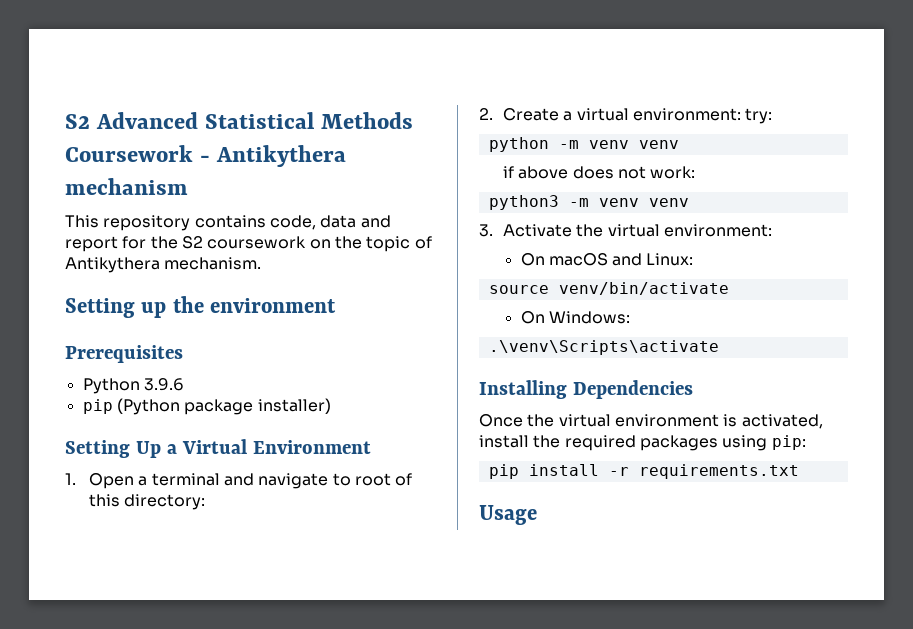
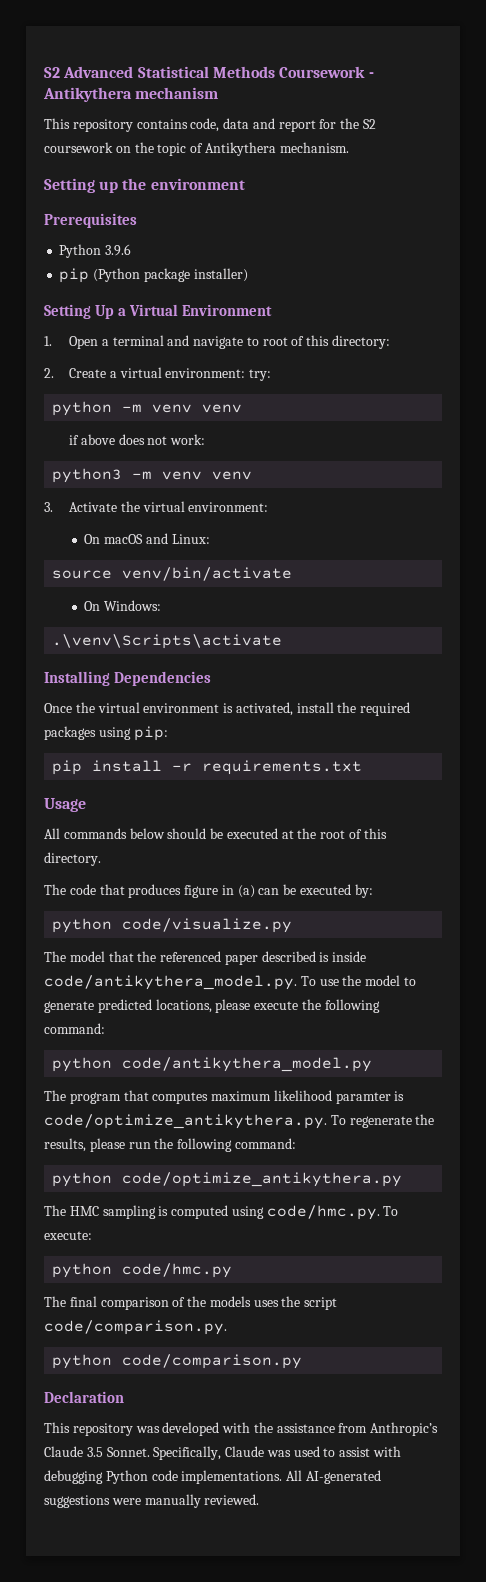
+ All commands below should be executed at the root of this directory.
+ The code that produces figure in (a) can be executed by:
+ python code/visualize.py
+ The model that the referenced paper described is inside code/antikythera_model.py. To use the model to generate predicted locations, please execute the following command:
+ python code/antikythera_model.py
+ The program that computes maximum likelihood paramter is code/optimize_antikythera.py. To regenerate the results, please run the following command:
+ python code/optimize_antikythera.py
+ The HMC sampling is computed using code/hmc.py. To execute:
+ python code/hmc.py
+ The final comparison of the models uses the script code/comparison.py.
+ python code/comparison.py
+ Declaration
+ This repository was developed with the assistance from Anthropic’s Claude 3.5 Sonnet. Specifically, Claude was used to assist with debugging Python code implementations. All AI-generated suggestions were manually reviewed.

